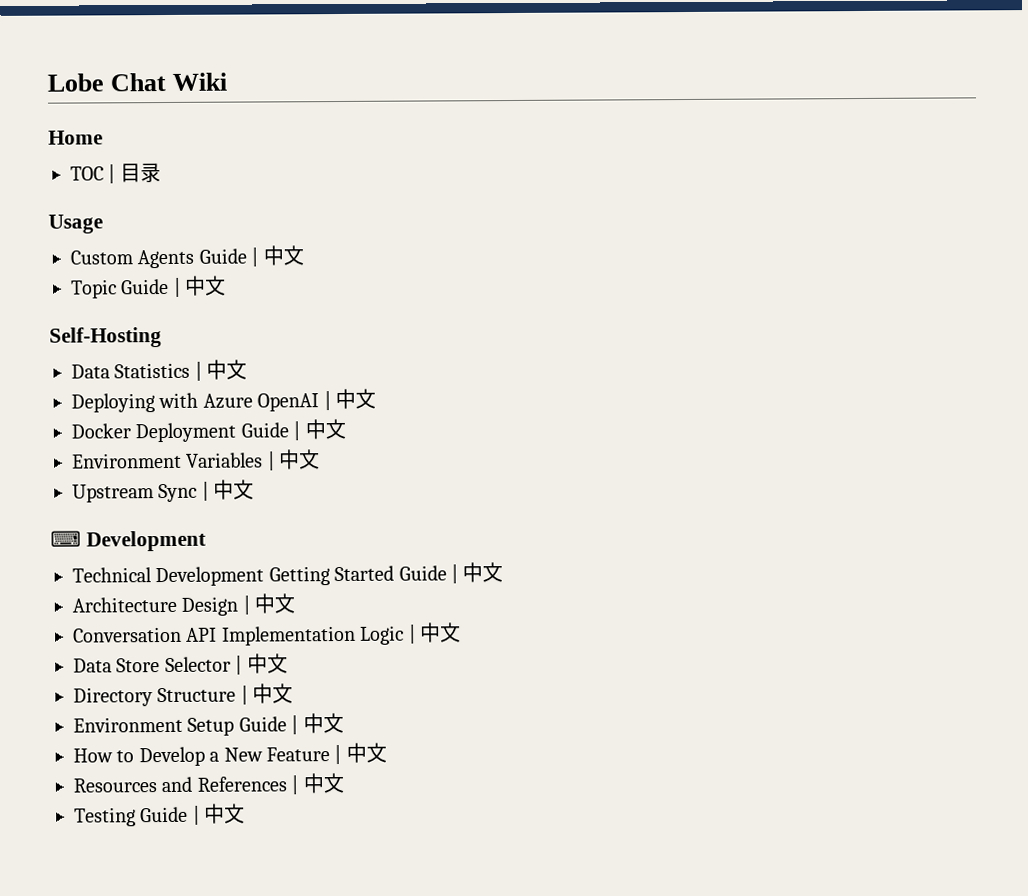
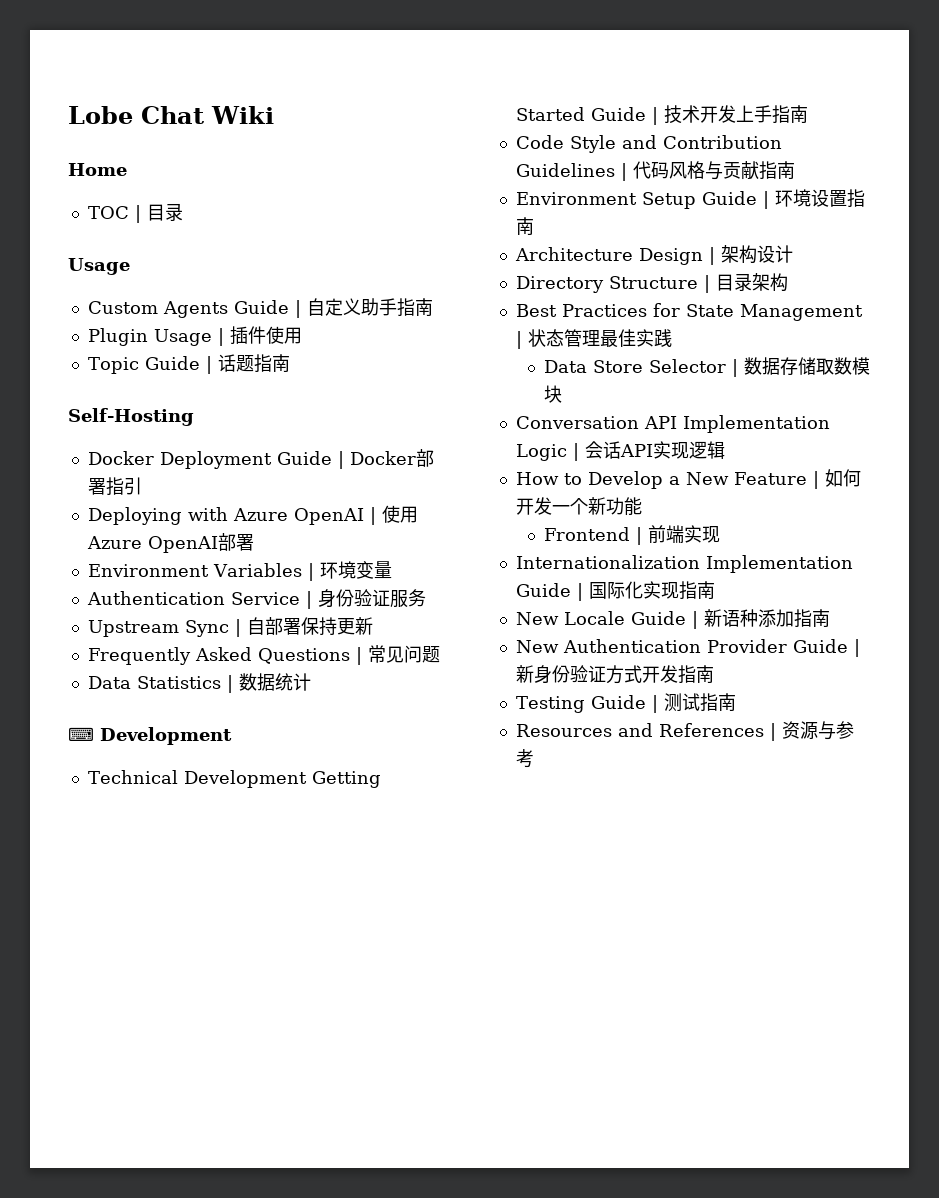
- Custom Agents Guide | 中文
+ Custom Agents Guide | 自定义助手指南
+ Plugin Usage | 插件使用
- Topic Guide | 中文
+ Topic Guide | 话题指南
- Data Statistics | 中文
+ Docker Deployment Guide | Docker部署指引
- Deploying with Azure OpenAI | 中文
- Docker Deployment Guide | 中文
- Environment Variables | 中文
- Upstream Sync | 中文
+ Deploying with Azure OpenAI | 使用Azure OpenAI部署
+ Environment Variables | 环境变量
+ Authentication Service | 身份验证服务
+ Upstream Sync | 自部署保持更新
+ Frequently Asked Questions | 常见问题
+ Data Statistics | 数据统计
- Technical Development Getting Started Guide | 中文
- Architecture Design | 中文
+ Technical Development Getting Started Guide | 技术开发上手指南
+ Code Style and Contribution Guidelines | 代码风格与贡献指南
+ Environment Setup Guide | 环境设置指南
+ Architecture Design | 架构设计
+ Directory Structure | 目录架构
+ Best Practices for State Management | 状态管理最佳实践
+ Data Store Selector | 数据存储取数模块
- Conversation API Implementation Logic | 中文
- Data Store Selector | 中文
- Directory Structure | 中文
- Environment Setup Guide | 中文
+ Conversation API Implementation Logic | 会话API实现逻辑
- How to Develop a New Feature | 中文
+ How to Develop a New Feature | 如何开发一个新功能
+ Frontend | 前端实现
+ Internationalization Implementation Guide | 国际化实现指南
+ New Locale Guide | 新语种添加指南
+ New Authentication Provider Guide | 新身份验证方式开发指南
+ Testing Guide | 测试指南
- Resources and References | 中文
- Testing Guide | 中文
+ Resources and References | 资源与参考

